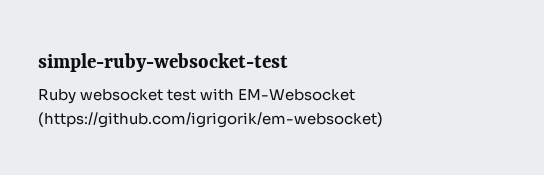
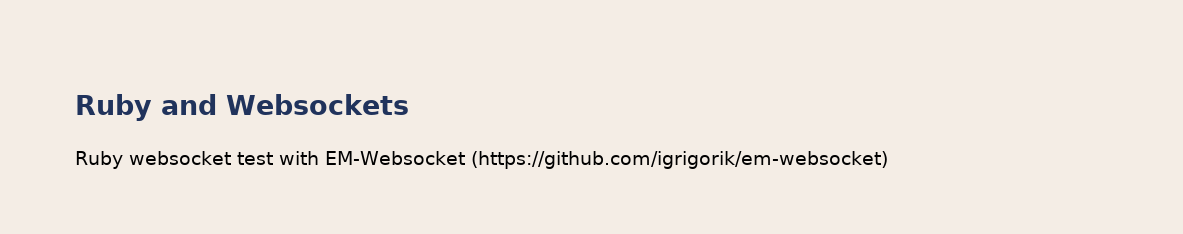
- simple-ruby-websocket-test
+ Ruby and Websockets

